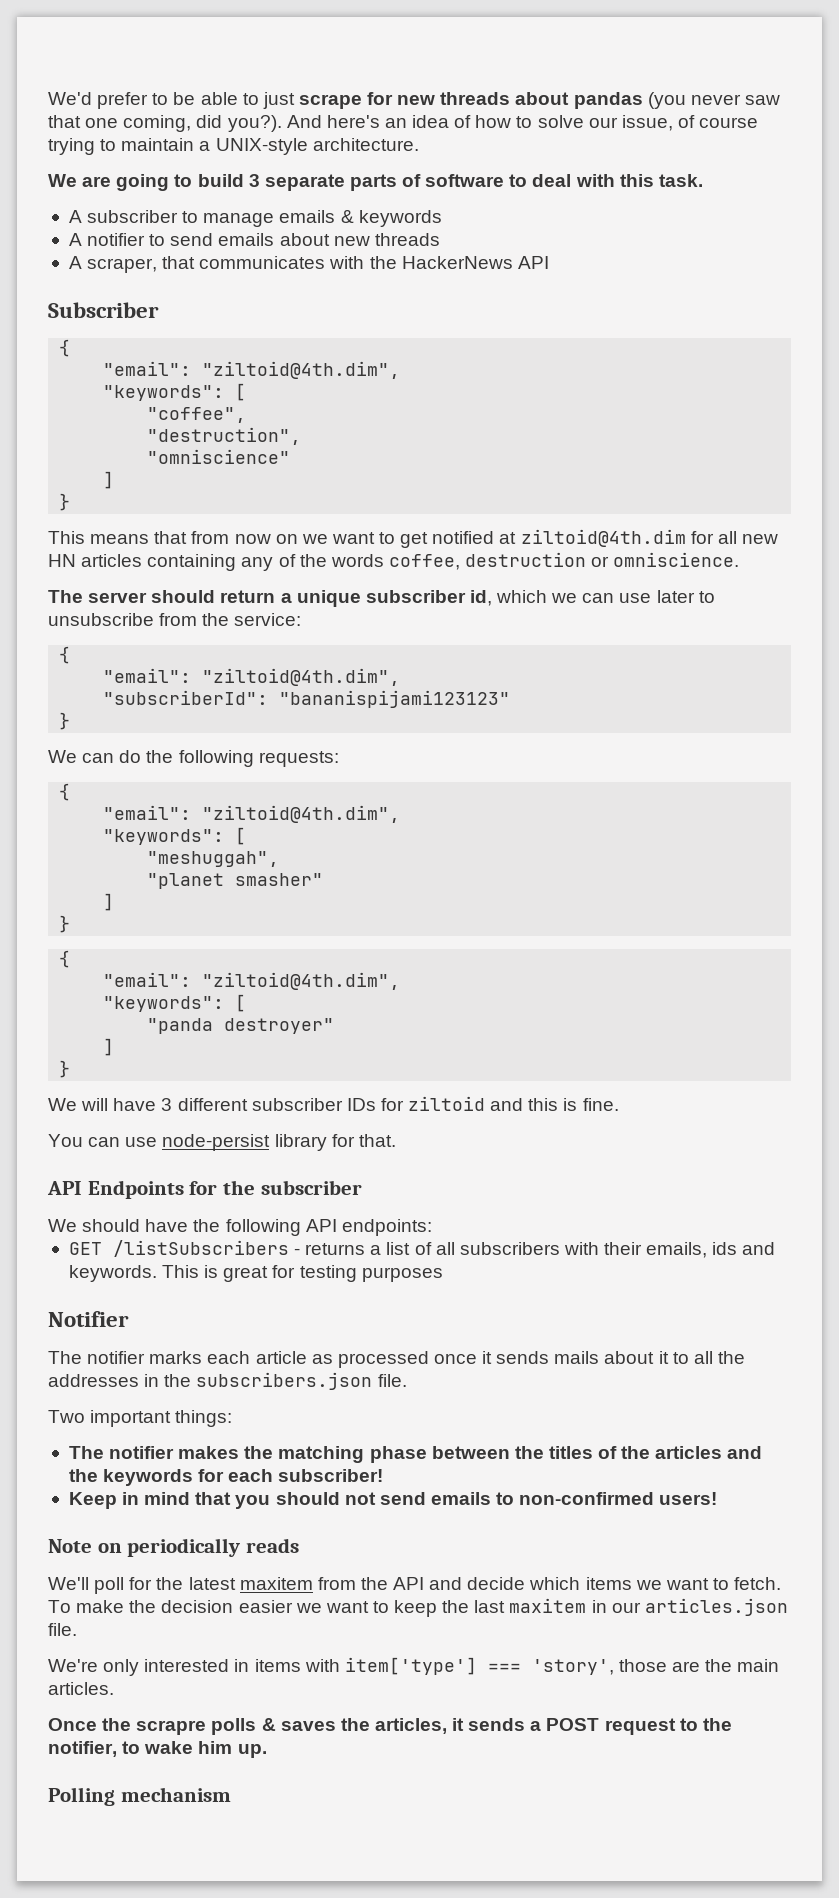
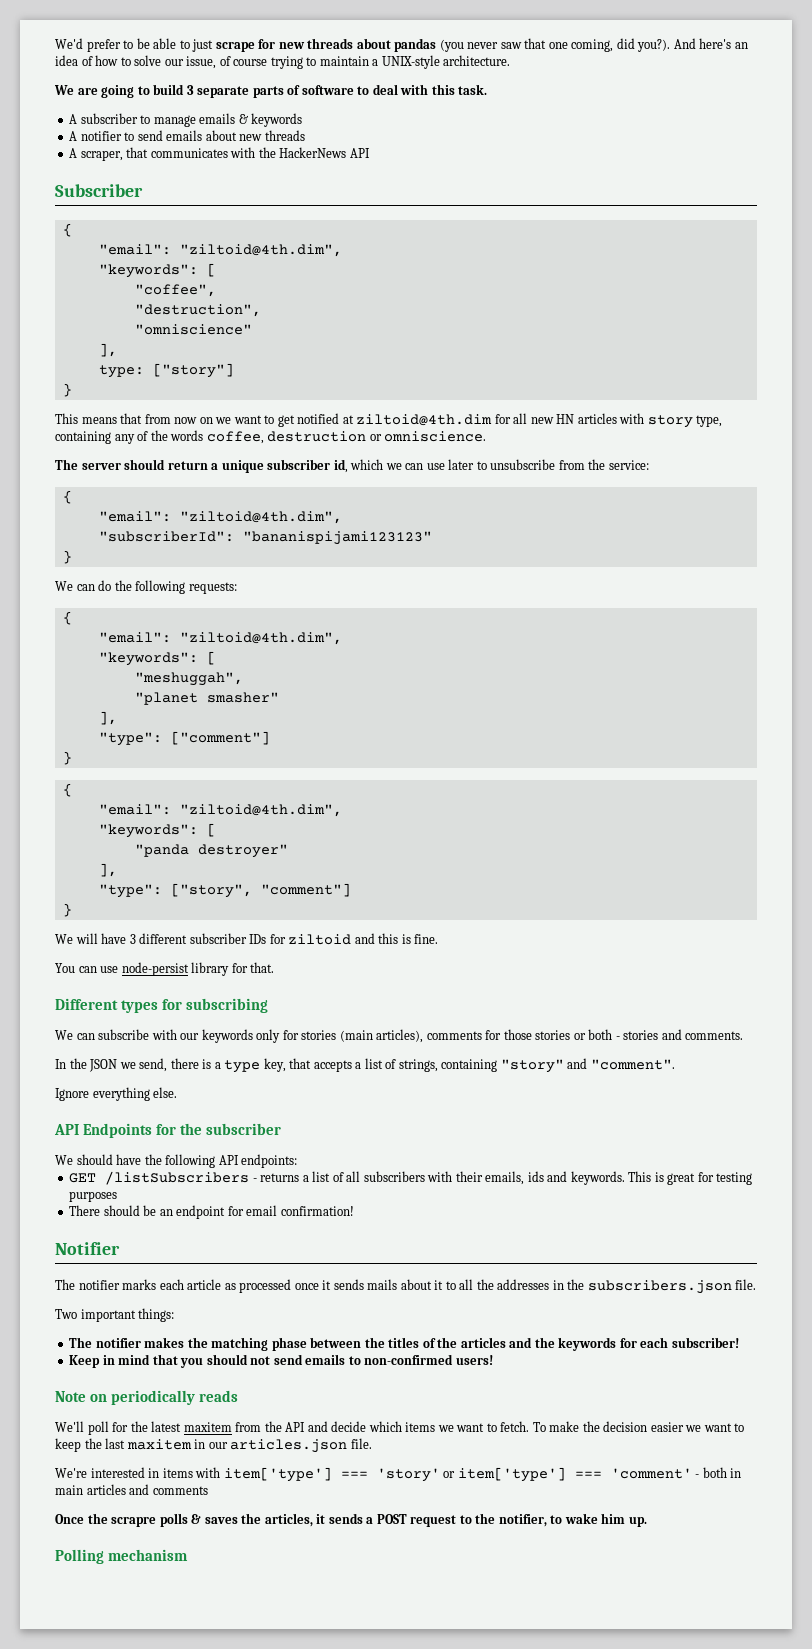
  "omniscience"
- ]
+ ],
+ type: ["story"]
- This means that from now on we want to get notified at ziltoid@4th.dim for all new HN articles containing any of the words coffee, destruction or omniscience.
+ This means that from now on we want to get notified at ziltoid@4th.dim for all new HN articles with story type, containing any of the words coffee, destruction or omniscience.
  "planet smasher"
- ]
+ ],
+ "type": ["comment"]
  "panda destroyer"
- ]
+ ],
+ "type": ["story", "comment"]
+ Different types for subscribing
+ We can subscribe with our keywords only for stories (main articles), comments for those stories or both - stories and comments.
+ In the JSON we send, there is a type key, that accepts a list of strings, containing "story" and "comment".
+ Ignore everything else.
+ There should be an endpoint for email confirmation!
- We're only interested in items with item['type'] === 'story', those are the main articles.
+ We're interested in items with item['type'] === 'story' or item['type'] === 'comment' - both in main articles and comments

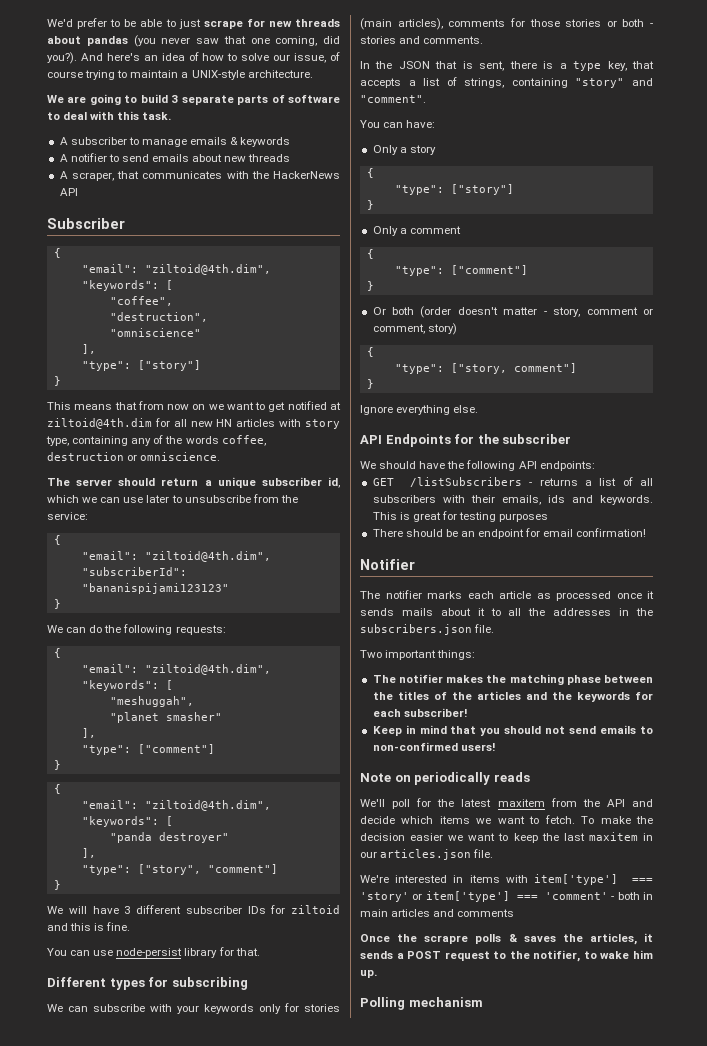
  "omniscience"
  ],
- type: ["story"]
+ "type": ["story"]
- We can subscribe with our keywords only for stories (main articles), comments for those stories or both - stories and comments.
+ We can subscribe with your keywords only for stories (main articles), comments for those stories or both - stories and comments.
- In the JSON we send, there is a type key, that accepts a list of strings, containing "story" and "comment".
+ In the JSON that is sent, there is a type key, that accepts a list of strings, containing "story" and "comment".
+ You can have:
+ Only a story
+ {
+ "type": ["story"]
+ }
+ Only a comment
+ {
+ "type": ["comment"]
+ }
+ Or both (order doesn't matter - story, comment or comment, story)
+ {
+ "type": ["story, comment"]
+ }

